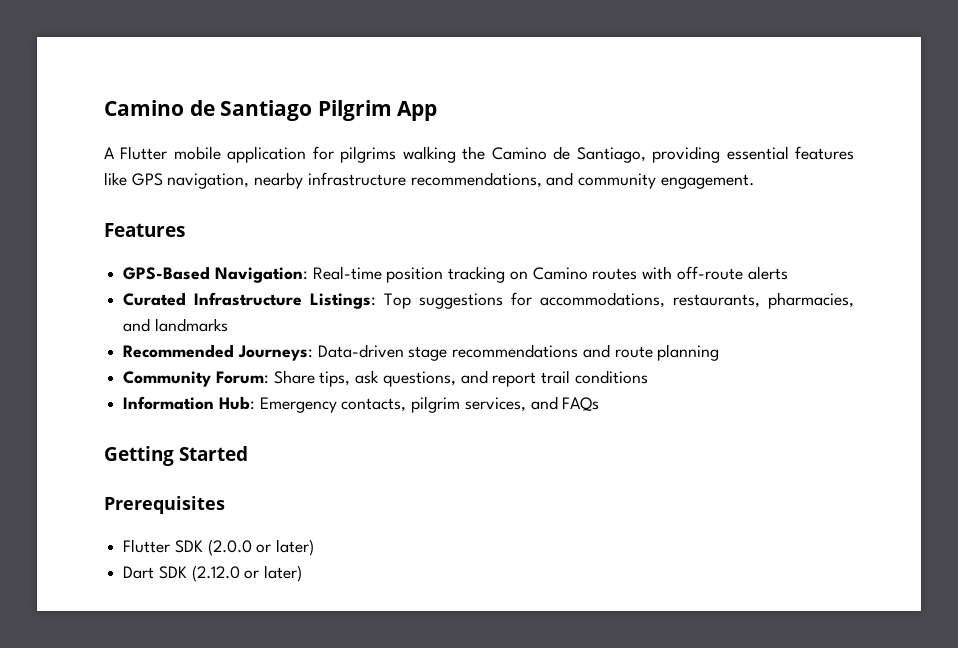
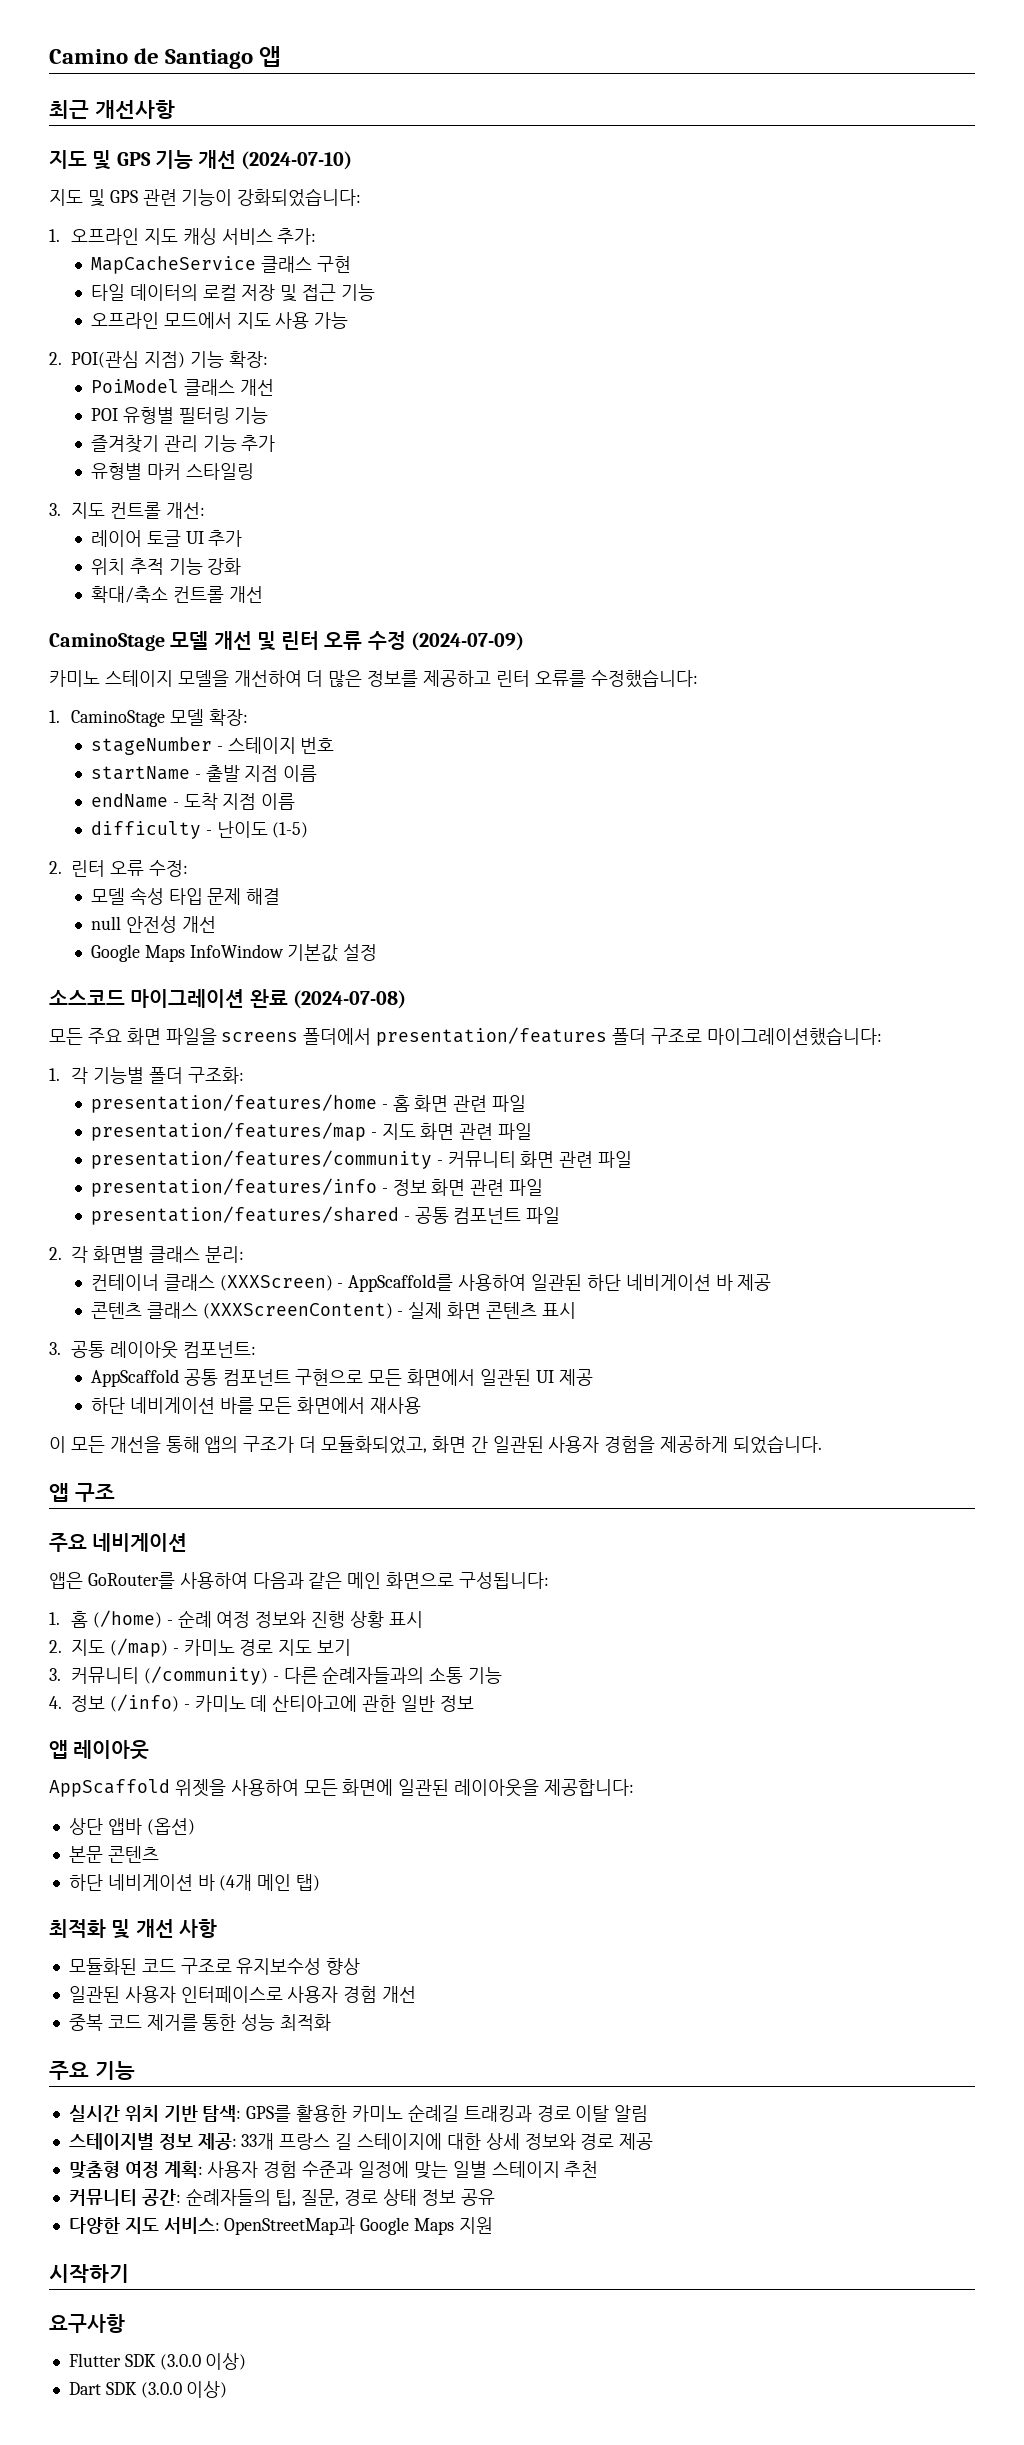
- Camino de Santiago Pilgrim App
- A Flutter mobile application for pilgrims walking the Camino de Santiago, providing essential features like GPS navigation, nearby infrastructure recommendations, and community engagement.
- Features
- GPS-Based Navigation: Real-time position tracking on Camino routes with off-route alerts
- Curated Infrastructure Listings: Top suggestions for accommodations, restaurants, pharmacies, and landmarks
- Recommended Journeys: Data-driven stage recommendations and route planning
- Community Forum: Share tips, ask questions, and report trail conditions
- Information Hub: Emergency contacts, pilgrim services, and FAQs
- Getting Started
- Prerequisites
+ Camino de Santiago 앱
+ 최근 개선사항
+ 지도 및 GPS 기능 개선 (2024-07-10)
+ 지도 및 GPS 관련 기능이 강화되었습니다:
+ 1. 오프라인 지도 캐싱 서비스 추가:
+ MapCacheService 클래스 구현
+ 타일 데이터의 로컬 저장 및 접근 기능
+ 오프라인 모드에서 지도 사용 가능
+ 2. POI(관심 지점) 기능 확장:
+ PoiModel 클래스 개선
+ POI 유형별 필터링 기능
+ 즐겨찾기 관리 기능 추가
+ 유형별 마커 스타일링
+ 3. 지도 컨트롤 개선:
+ 레이어 토글 UI 추가
+ 위치 추적 기능 강화
+ 확대/축소 컨트롤 개선
+ CaminoStage 모델 개선 및 린터 오류 수정 (2024-07-09)
+ 카미노 스테이지 모델을 개선하여 더 많은 정보를 제공하고 린터 오류를 수정했습니다:
+ 1. CaminoStage 모델 확장:
+ stageNumber - 스테이지 번호
+ startName - 출발 지점 이름
+ endName - 도착 지점 이름
+ difficulty - 난이도 (1-5)
+ 2. 린터 오류 수정:
+ 모델 속성 타입 문제 해결
+ null 안전성 개선
+ Google Maps InfoWindow 기본값 설정
+ 소스코드 마이그레이션 완료 (2024-07-08)
+ 모든 주요 화면 파일을 screens 폴더에서 presentation/features 폴더 구조로 마이그레이션했습니다:
+ 1. 각 기능별 폴더 구조화:
+ presentation/features/home - 홈 화면 관련 파일
+ presentation/features/map - 지도 화면 관련 파일
+ presentation/features/community - 커뮤니티 화면 관련 파일
+ presentation/features/info - 정보 화면 관련 파일
+ presentation/features/shared - 공통 컴포넌트 파일
+ 2. 각 화면별 클래스 분리:
+ 컨테이너 클래스 (XXXScreen) - AppScaffold를 사용하여 일관된 하단 네비게이션 바 제공
+ 콘텐츠 클래스 (XXXScreenContent) - 실제 화면 콘텐츠 표시
+ 3. 공통 레이아웃 컴포넌트:
+ AppScaffold 공통 컴포넌트 구현으로 모든 화면에서 일관된 UI 제공
+ 하단 네비게이션 바를 모든 화면에서 재사용
+ 이 모든 개선을 통해 앱의 구조가 더 모듈화되었고, 화면 간 일관된 사용자 경험을 제공하게 되었습니다.
+ 앱 구조
+ 주요 네비게이션
+ 앱은 GoRouter를 사용하여 다음과 같은 메인 화면으로 구성됩니다:
+ 1. 홈 (/home) - 순례 여정 정보와 진행 상황 표시
+ 2. 지도 (/map) - 카미노 경로 지도 보기
+ 3. 커뮤니티 (/community) - 다른 순례자들과의 소통 기능
+ 4. 정보 (/info) - 카미노 데 산티아고에 관한 일반 정보
+ 앱 레이아웃
+ AppScaffold 위젯을 사용하여 모든 화면에 일관된 레이아웃을 제공합니다:
+ 상단 앱바 (옵션)
+ 본문 콘텐츠
+ 하단 네비게이션 바 (4개 메인 탭)
+ 최적화 및 개선 사항
+ 모듈화된 코드 구조로 유지보수성 향상
+ 일관된 사용자 인터페이스로 사용자 경험 개선
+ 중복 코드 제거를 통한 성능 최적화
+ 주요 기능
+ 실시간 위치 기반 탐색: GPS를 활용한 카미노 순례길 트래킹과 경로 이탈 알림
+ 스테이지별 정보 제공: 33개 프랑스 길 스테이지에 대한 상세 정보와 경로 제공
+ 맞춤형 여정 계획: 사용자 경험 수준과 일정에 맞는 일별 스테이지 추천
+ 커뮤니티 공간: 순례자들의 팁, 질문, 경로 상태 정보 공유
+ 다양한 지도 서비스: OpenStreetMap과 Google Maps 지원
+ 시작하기
+ 요구사항
- Flutter SDK (2.0.0 or later)
+ Flutter SDK (3.0.0 이상)
- Dart SDK (2.12.0 or later)
+ Dart SDK (3.0.0 이상)

